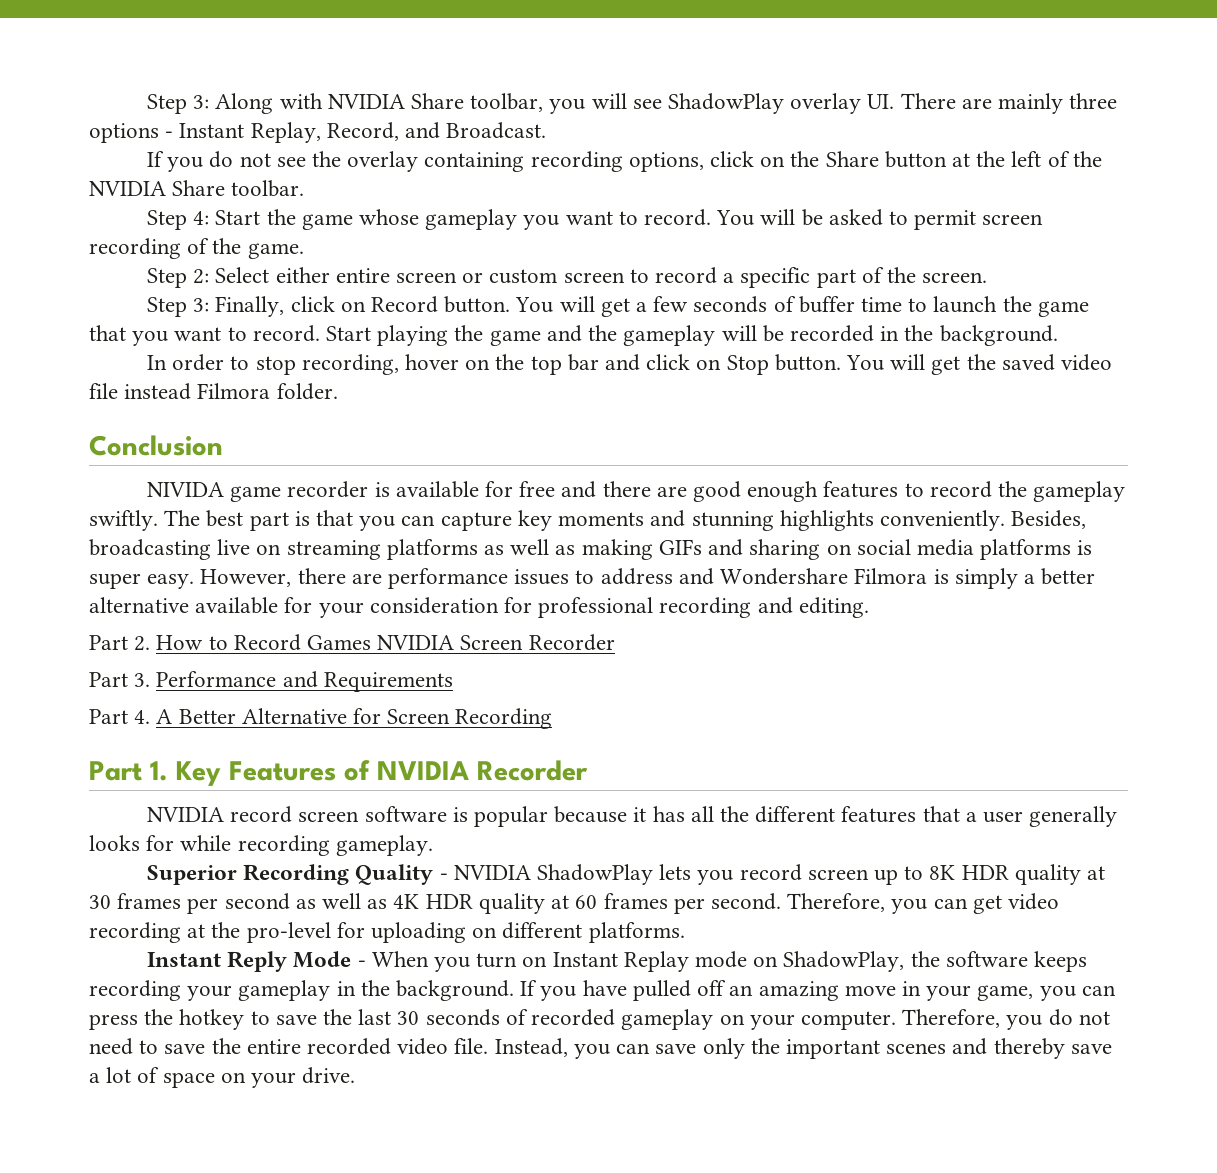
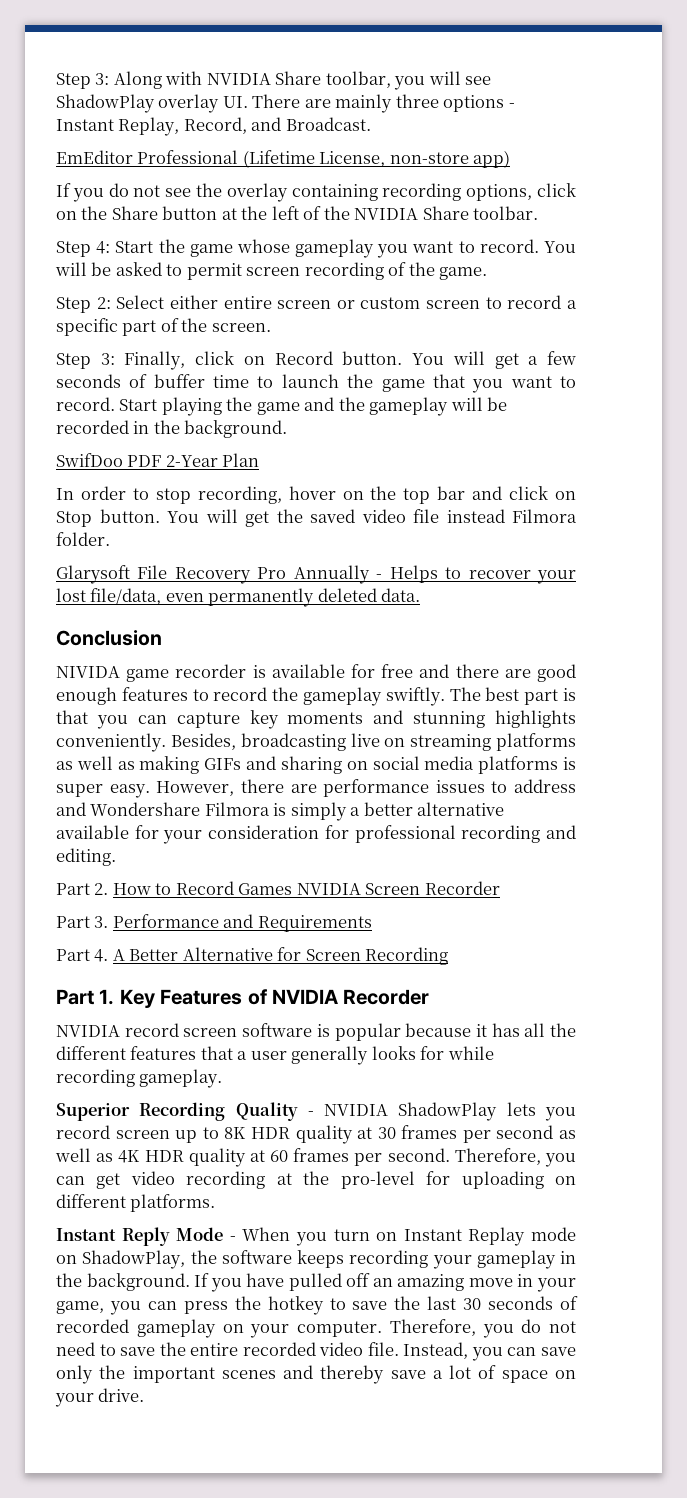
+ EmEditor Professional (Lifetime License, non-store app)
+ SwifDoo PDF 2-Year Plan
+ Glarysoft File Recovery Pro Annually - Helps to recover your lost file/data, even permanently deleted data.

